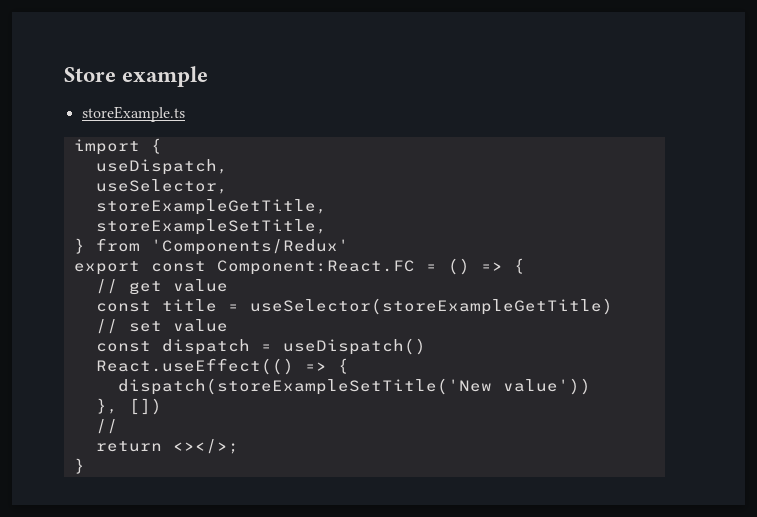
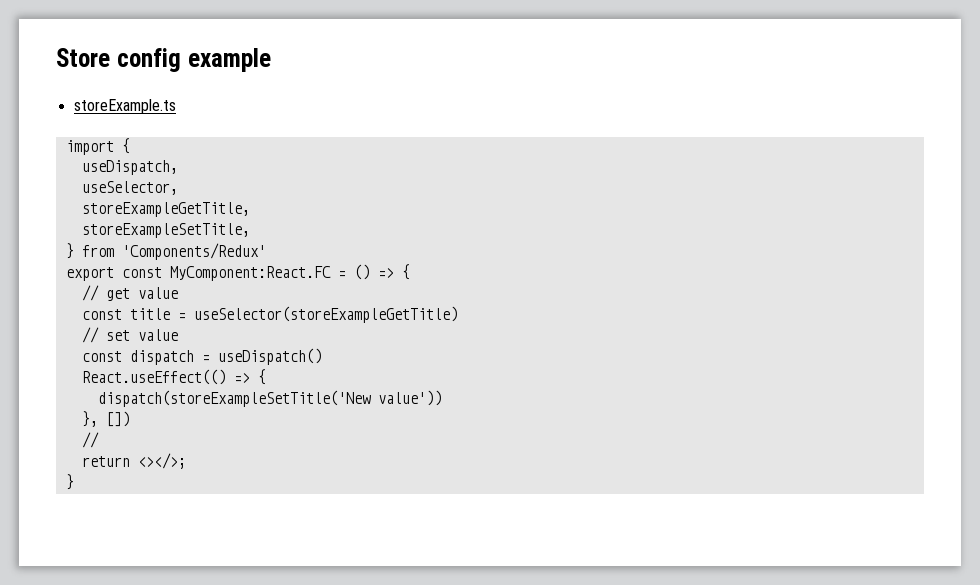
- Store example
+ Store config example
- export const Component:React.FC = () => {
+ export const MyComponent:React.FC = () => {

